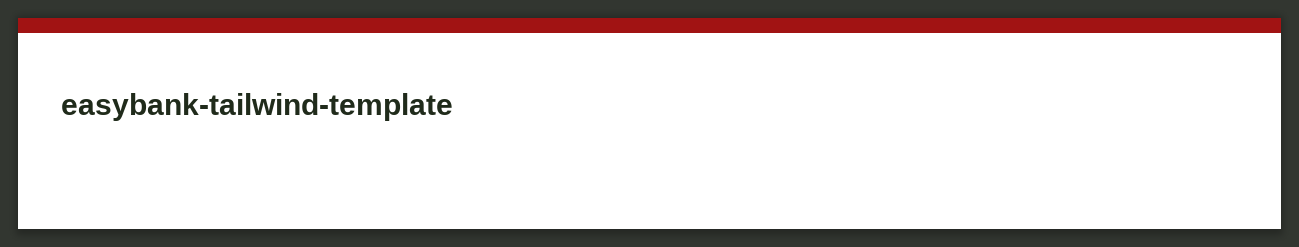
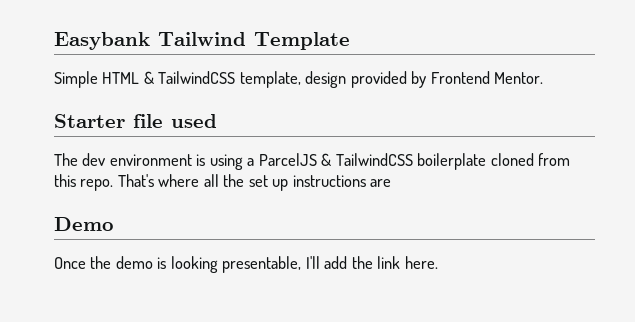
- easybank-tailwind-template
+ Easybank Tailwind Template
+ Simple HTML & TailwindCSS template, design provided by Frontend Mentor.
+ Starter file used
+ The dev environment is using a ParcelJS & TailwindCSS boilerplate cloned from this repo. That's where all the set up instructions are
+ Demo
+ Once the demo is looking presentable, I'll add the link here.

